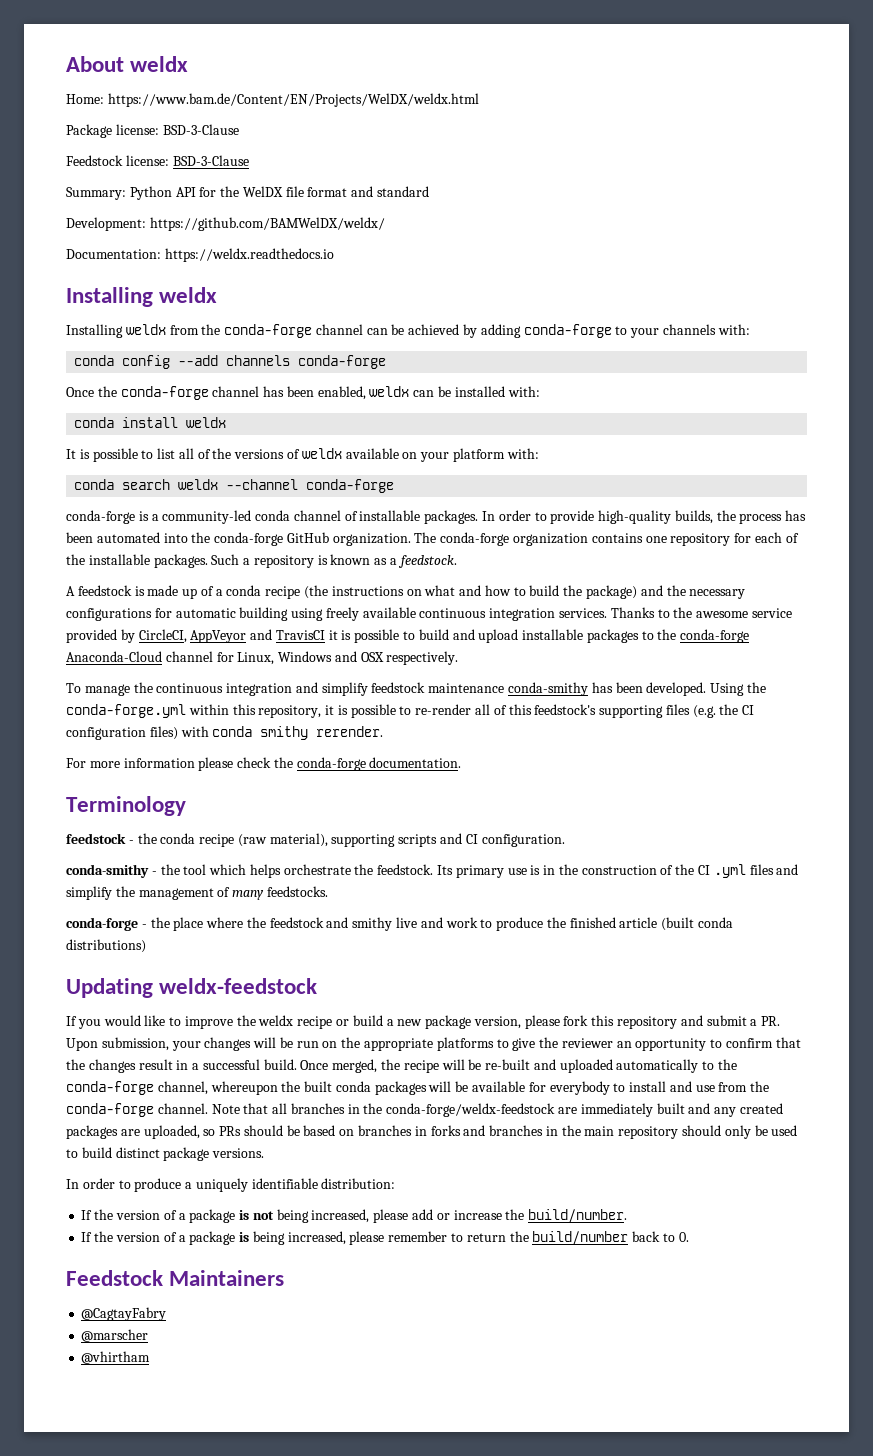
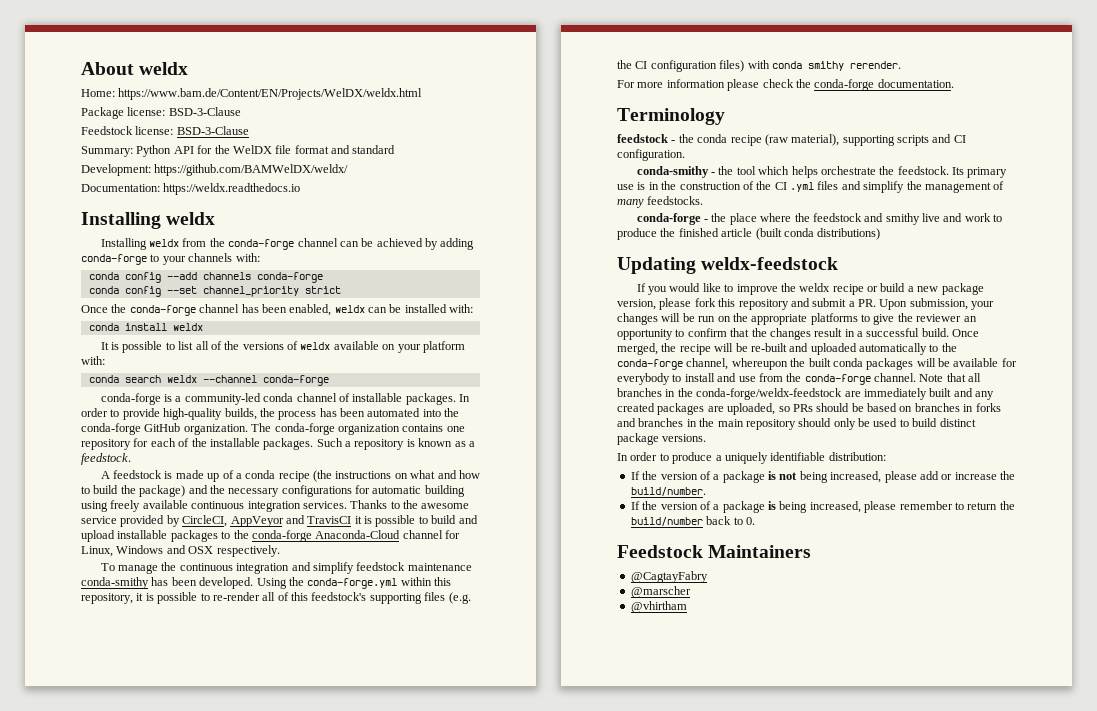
+ conda config --set channel_priority strict

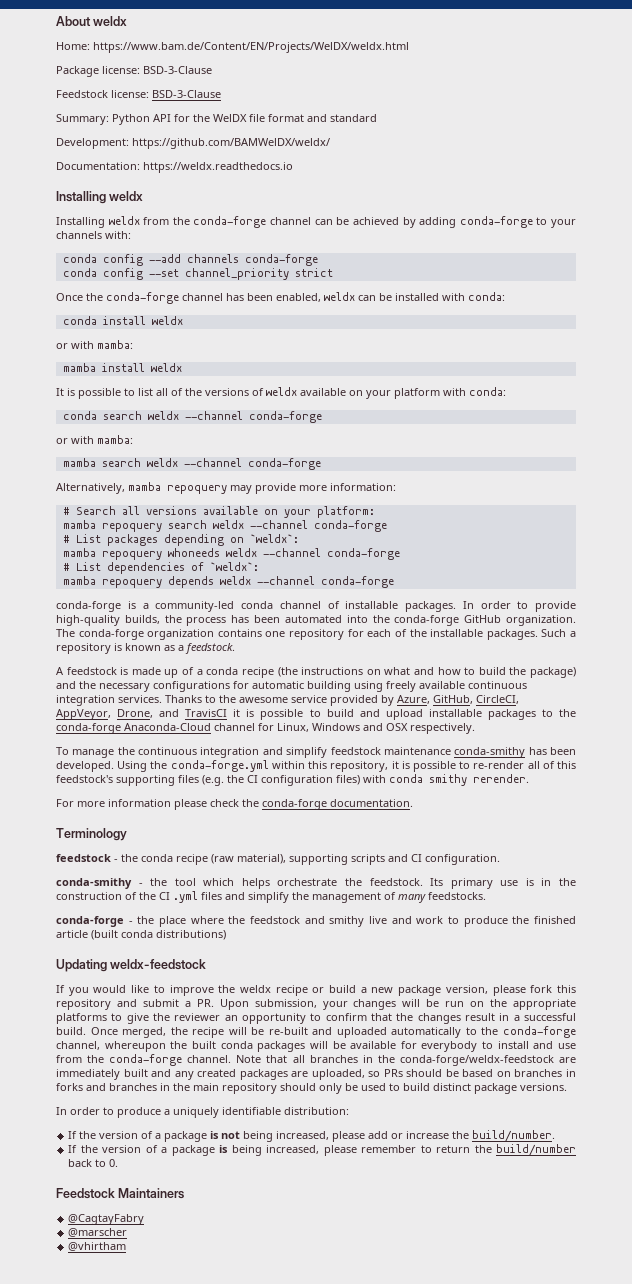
- Once the conda-forge channel has been enabled, weldx can be installed with:
+ Once the conda-forge channel has been enabled, weldx can be installed with conda:
  conda install weldx
+ or with mamba:
+ mamba install weldx
- It is possible to list all of the versions of weldx available on your platform with:
+ It is possible to list all of the versions of weldx available on your platform with conda:
  conda search weldx --channel conda-forge
+ or with mamba:
+ mamba search weldx --channel conda-forge
+ Alternatively, mamba repoquery may provide more information:
+ # Search all versions available on your platform:
+ mamba repoquery search weldx --channel conda-forge
+ # List packages depending on `weldx`:
+ mamba repoquery whoneeds weldx --channel conda-forge
+ # List dependencies of `weldx`:
+ mamba repoquery depends weldx --channel conda-forge
- Thanks to the awesome service provided by CircleCI, AppVeyor and TravisCI it is possible to build and upload installable packages to the conda-forge Anaconda-Cloud channel for Linux, Windows and OSX respectively.
+ Thanks to the awesome service provided by Azure, GitHub, CircleCI, AppVeyor, Drone, and TravisCI it is possible to build and upload installable packages to the conda-forge Anaconda-Cloud channel for Linux, Windows and OSX respectively.

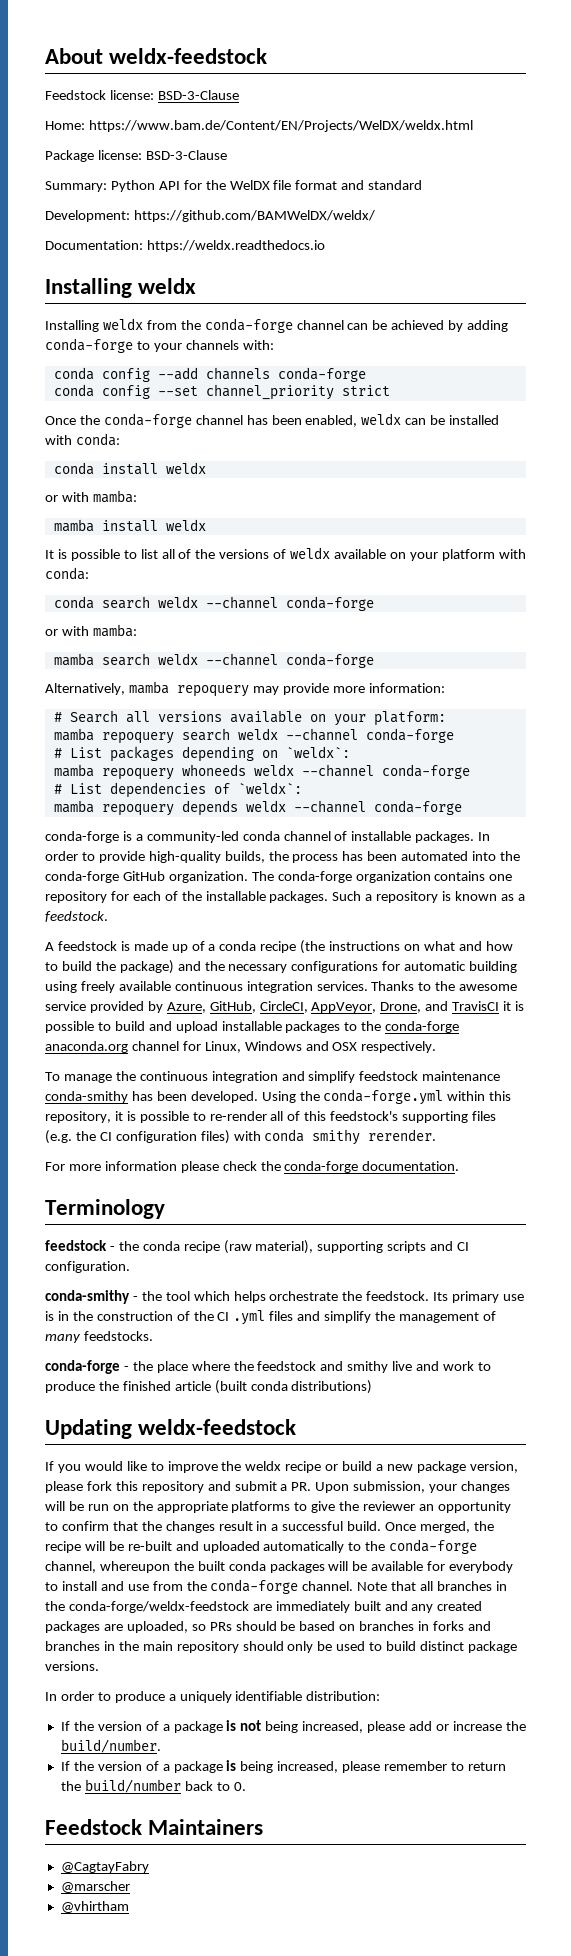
- About weldx
+ About weldx-feedstock
+ Feedstock license: BSD-3-Clause
- Feedstock license: BSD-3-Clause
- Thanks to the awesome service provided by Azure, GitHub, CircleCI, AppVeyor, Drone, and TravisCI it is possible to build and upload installable packages to the conda-forge Anaconda-Cloud channel for Linux, Windows and OSX respectively.
+ Thanks to the awesome service provided by Azure, GitHub, CircleCI, AppVeyor, Drone, and TravisCI it is possible to build and upload installable packages to the conda-forge anaconda.org channel for Linux, Windows and OSX respectively.

